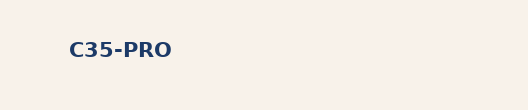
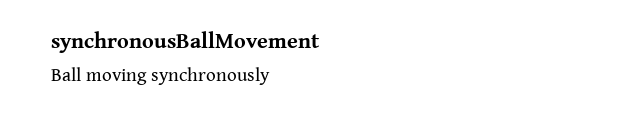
- C35-PRO
+ synchronousBallMovement
+ Ball moving synchronously

